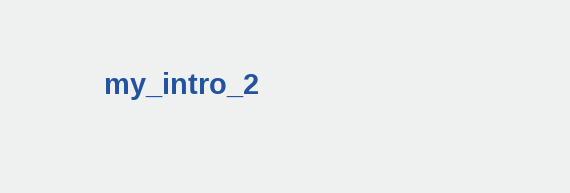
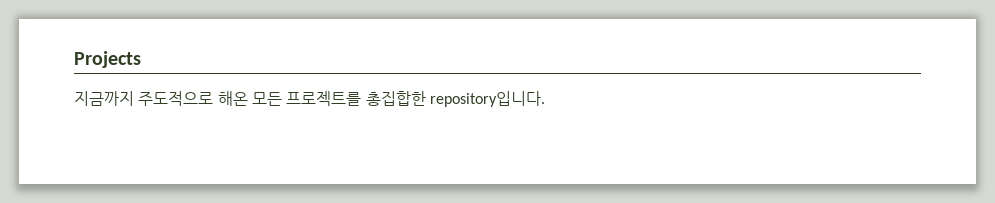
- my_intro_2
+ Projects
+ 지금까지 주도적으로 해온 모든 프로젝트를 총집합한 repository입니다.

